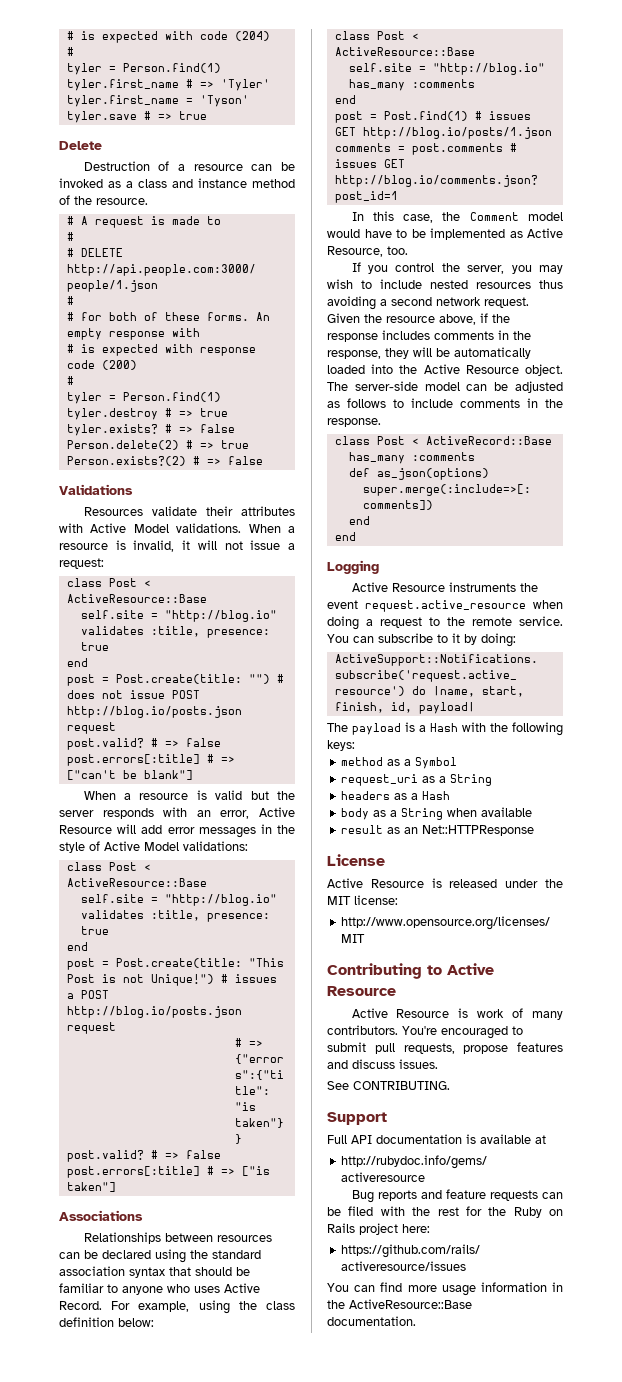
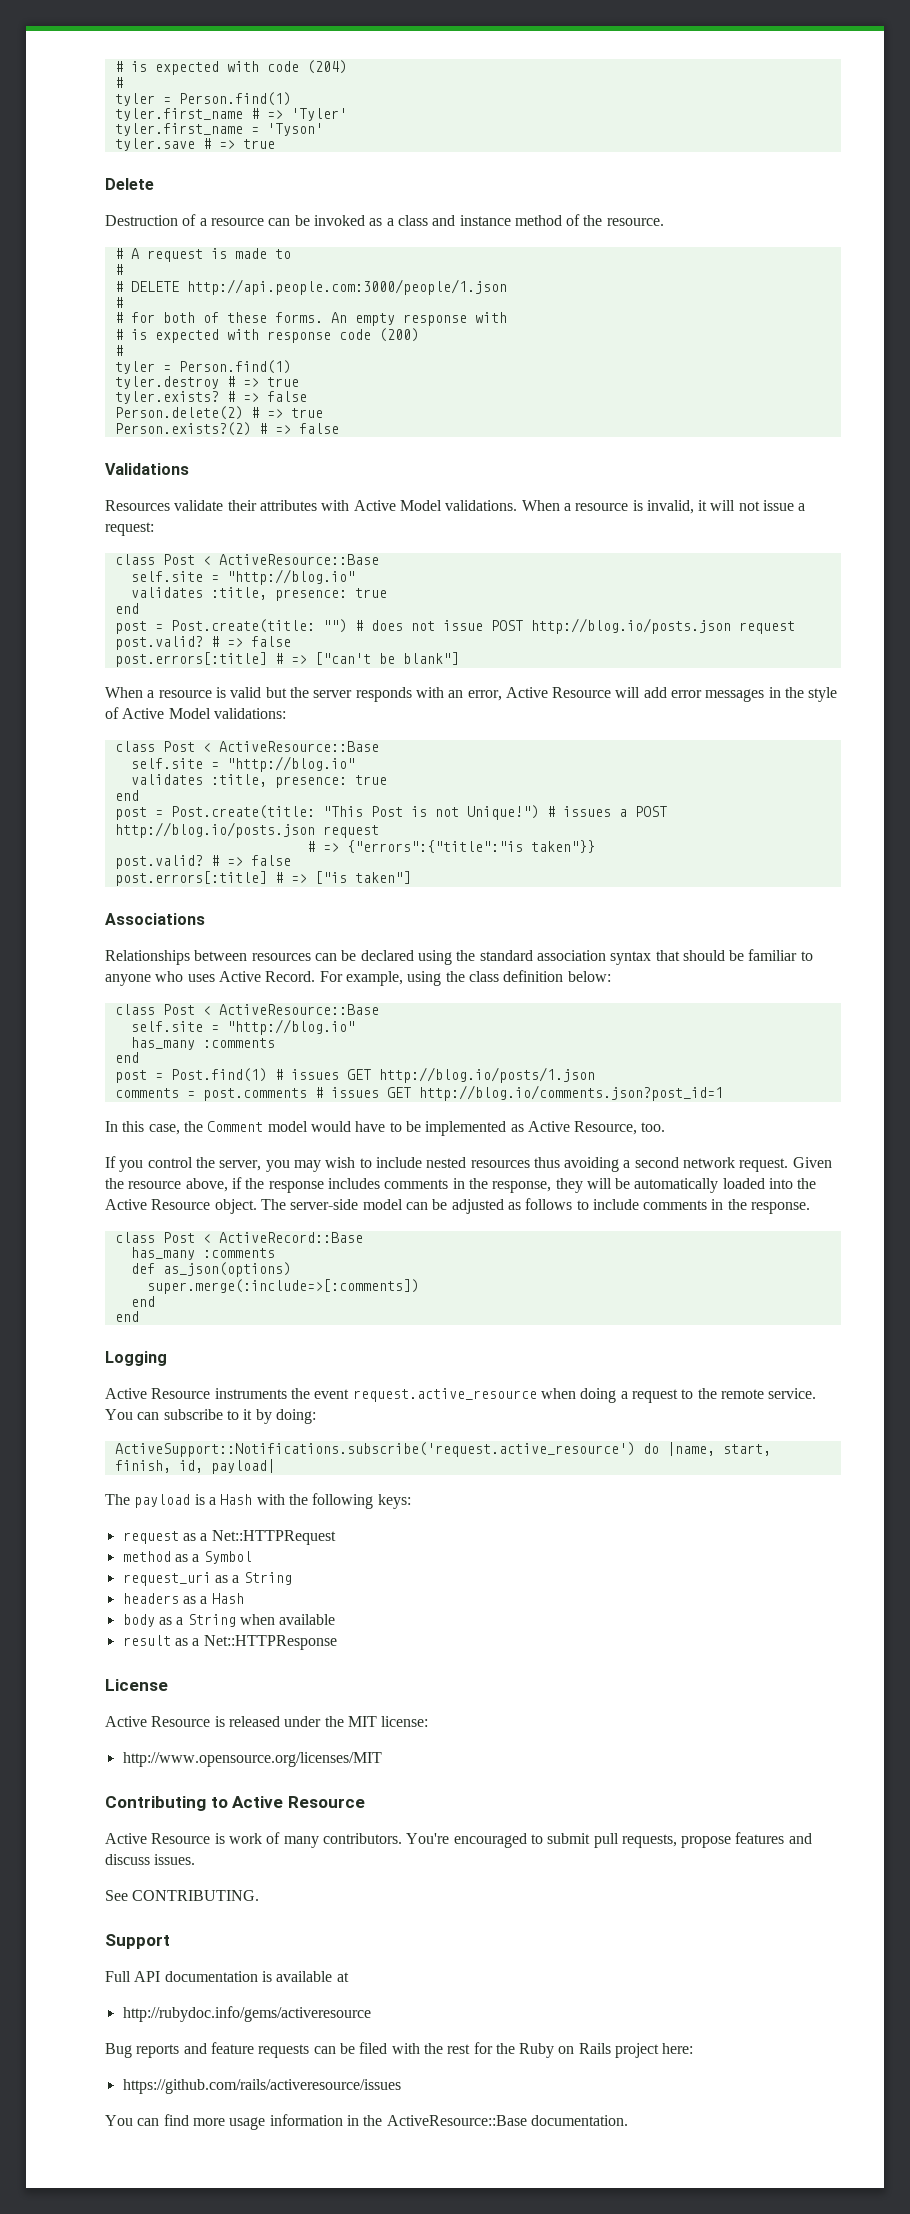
+ request as a Net::HTTPRequest
- result as an Net::HTTPResponse
+ result as a Net::HTTPResponse

